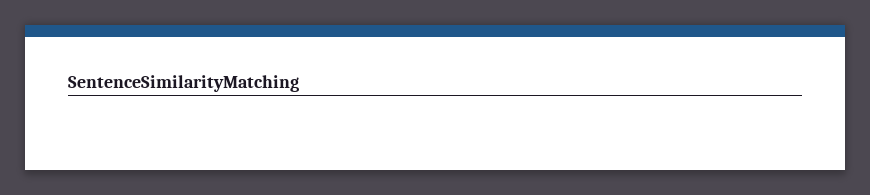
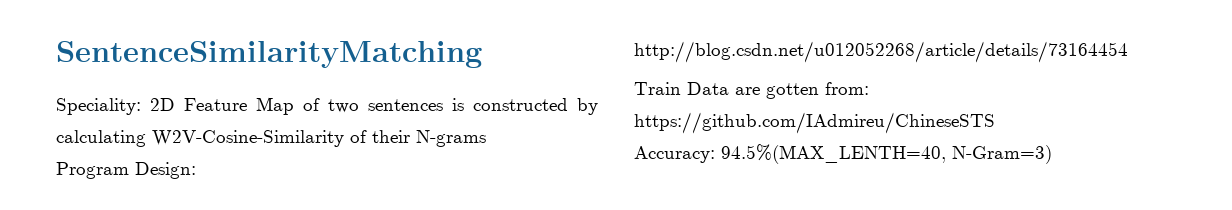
+ Speciality: 2D Feature Map of two sentences is constructed by calculating W2V-Cosine-Similarity of their N-grams
+ Program Design: http://blog.csdn.net/u012052268/article/details/73164454
+ Train Data are gotten from: https://github.com/IAdmireu/ChineseSTS
+ Accuracy: 94.5%(MAX_LENTH=40, N-Gram=3)

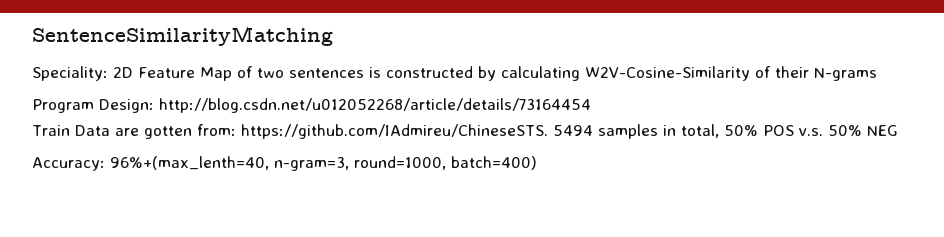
- Train Data are gotten from: https://github.com/IAdmireu/ChineseSTS
- Accuracy: 94.5%(MAX_LENTH=40, N-Gram=3)
+ Train Data are gotten from: https://github.com/IAdmireu/ChineseSTS. 5494 samples in total, 50% POS v.s. 50% NEG
+ Accuracy: 96%+(max_lenth=40, n-gram=3, round=1000, batch=400)

